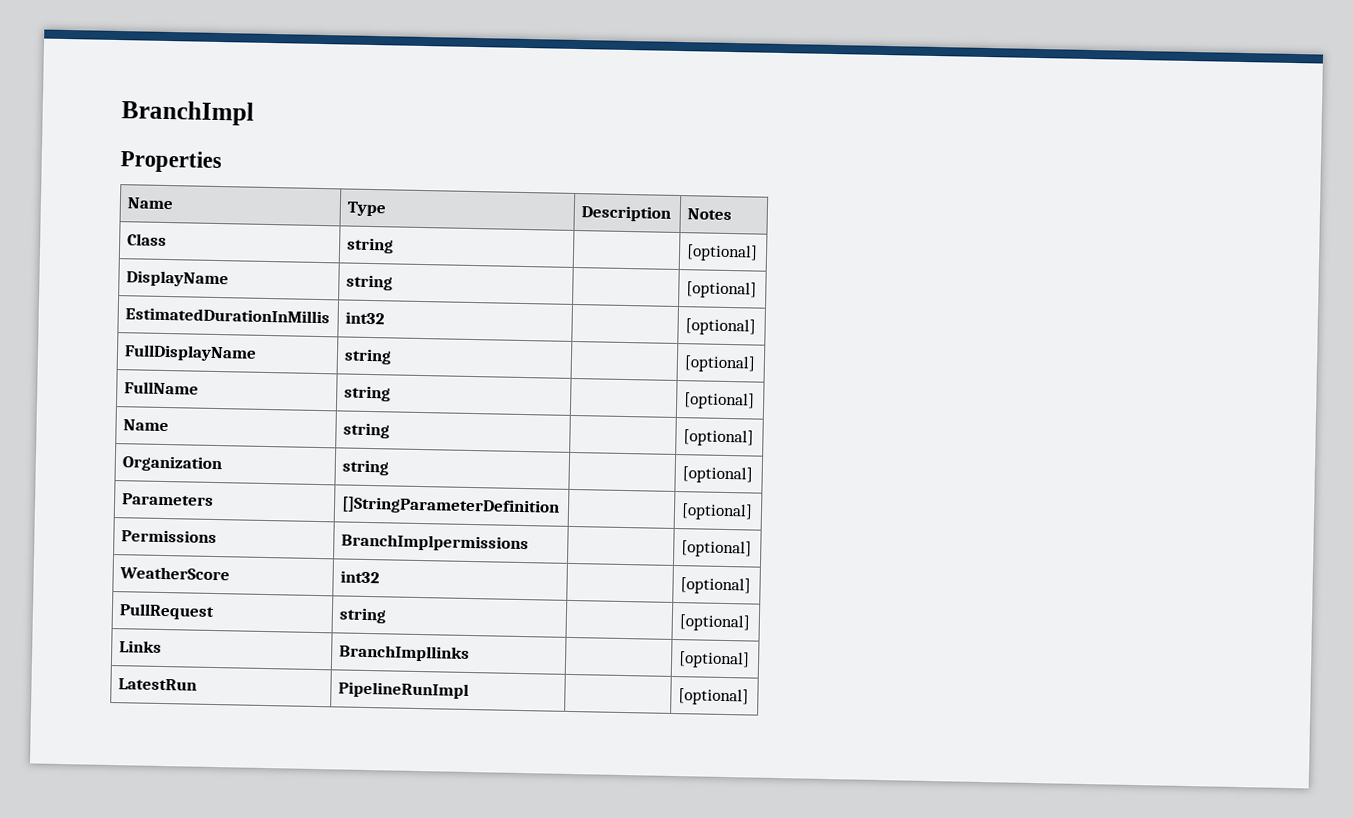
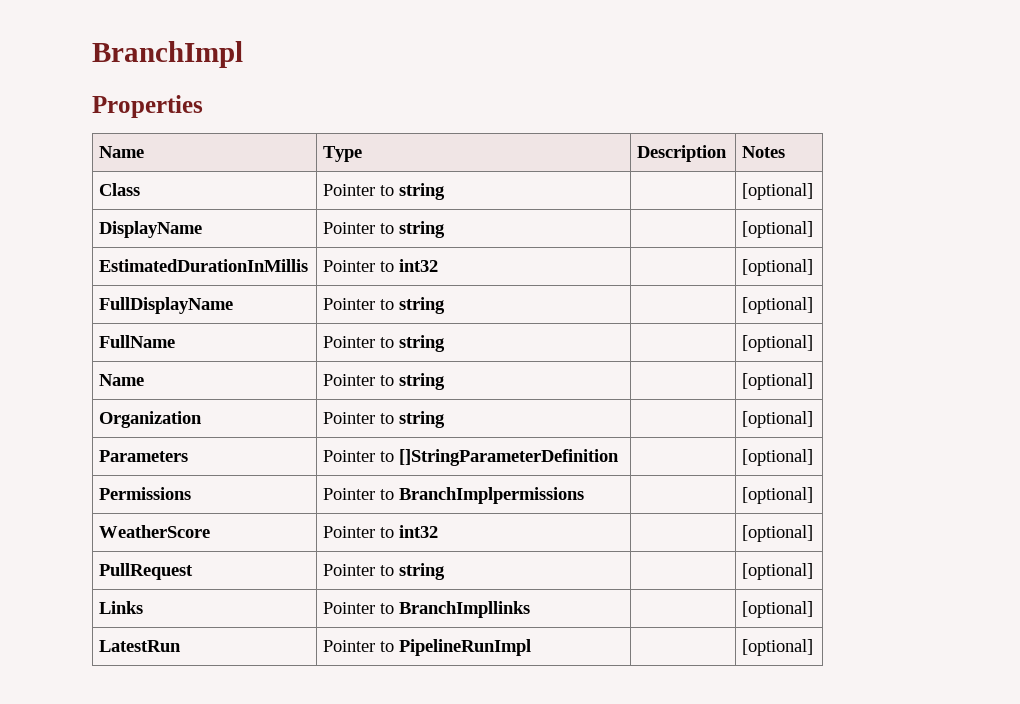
- Class | string | | [optional]
+ Class | Pointer to string | | [optional]
- DisplayName | string | | [optional]
+ DisplayName | Pointer to string | | [optional]
- EstimatedDurationInMillis | int32 | | [optional]
+ EstimatedDurationInMillis | Pointer to int32 | | [optional]
- FullDisplayName | string | | [optional]
+ FullDisplayName | Pointer to string | | [optional]
- FullName | string | | [optional]
+ FullName | Pointer to string | | [optional]
- Name | string | | [optional]
+ Name | Pointer to string | | [optional]
- Organization | string | | [optional]
+ Organization | Pointer to string | | [optional]
- Parameters | []StringParameterDefinition | | [optional]
+ Parameters | Pointer to []StringParameterDefinition | | [optional]
- Permissions | BranchImplpermissions | | [optional]
+ Permissions | Pointer to BranchImplpermissions | | [optional]
- WeatherScore | int32 | | [optional]
+ WeatherScore | Pointer to int32 | | [optional]
- PullRequest | string | | [optional]
+ PullRequest | Pointer to string | | [optional]
- Links | BranchImpllinks | | [optional]
+ Links | Pointer to BranchImpllinks | | [optional]
- LatestRun | PipelineRunImpl | | [optional]
+ LatestRun | Pointer to PipelineRunImpl | | [optional]

